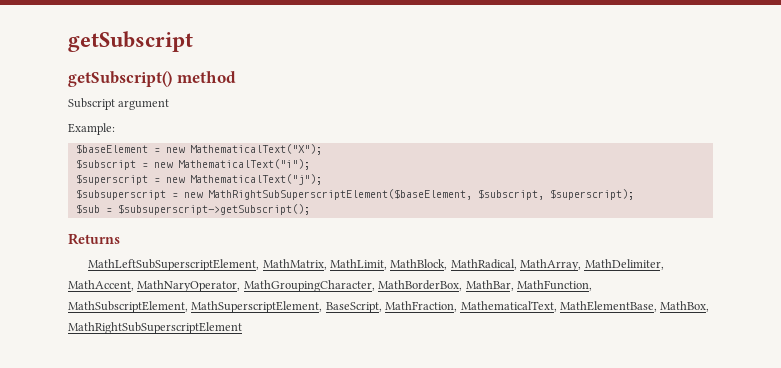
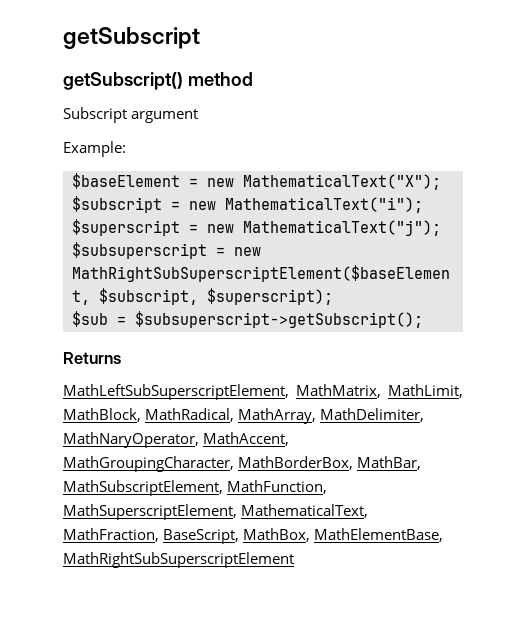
- MathLeftSubSuperscriptElement, MathMatrix, MathLimit, MathBlock, MathRadical, MathArray, MathDelimiter, MathAccent, MathNaryOperator, MathGroupingCharacter, MathBorderBox, MathBar, MathFunction, MathSubscriptElement, MathSuperscriptElement, BaseScript, MathFraction, MathematicalText, MathElementBase, MathBox, MathRightSubSuperscriptElement
+ MathLeftSubSuperscriptElement, MathMatrix, MathLimit, MathBlock, MathRadical, MathArray, MathDelimiter, MathNaryOperator, MathAccent, MathGroupingCharacter, MathBorderBox, MathBar, MathSubscriptElement, MathFunction, MathSuperscriptElement, MathematicalText, MathFraction, BaseScript, MathBox, MathElementBase, MathRightSubSuperscriptElement

